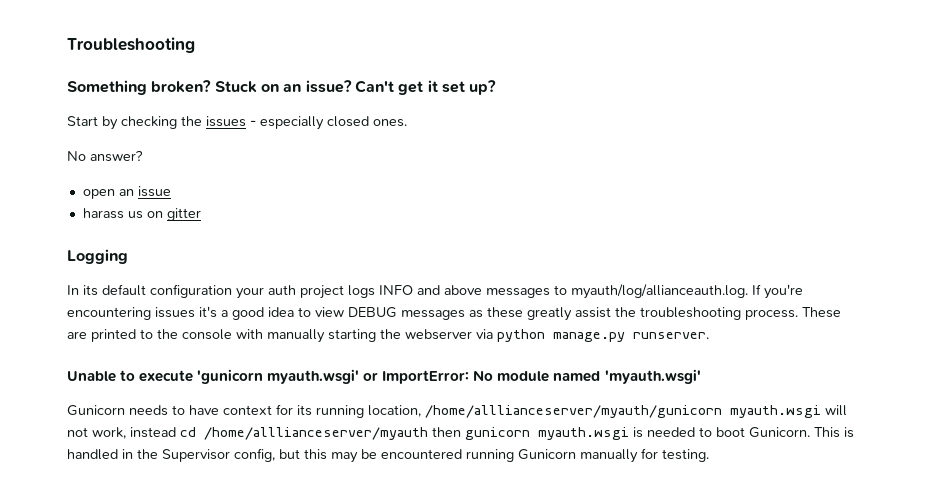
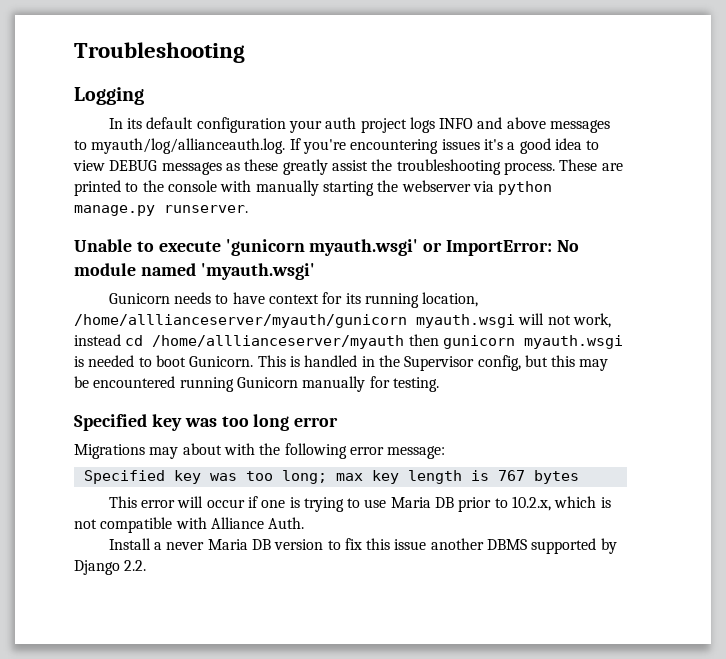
- Something broken? Stuck on an issue? Can't get it set up?
- Start by checking the issues - especially closed ones.
- No answer?
- open an issue
- harass us on gitter
+ Specified key was too long error
+ Migrations may about with the following error message:
+ Specified key was too long; max key length is 767 bytes
+ This error will occur if one is trying to use Maria DB prior to 10.2.x, which is not compatible with Alliance Auth.
+ Install a never Maria DB version to fix this issue another DBMS supported by Django 2.2.

